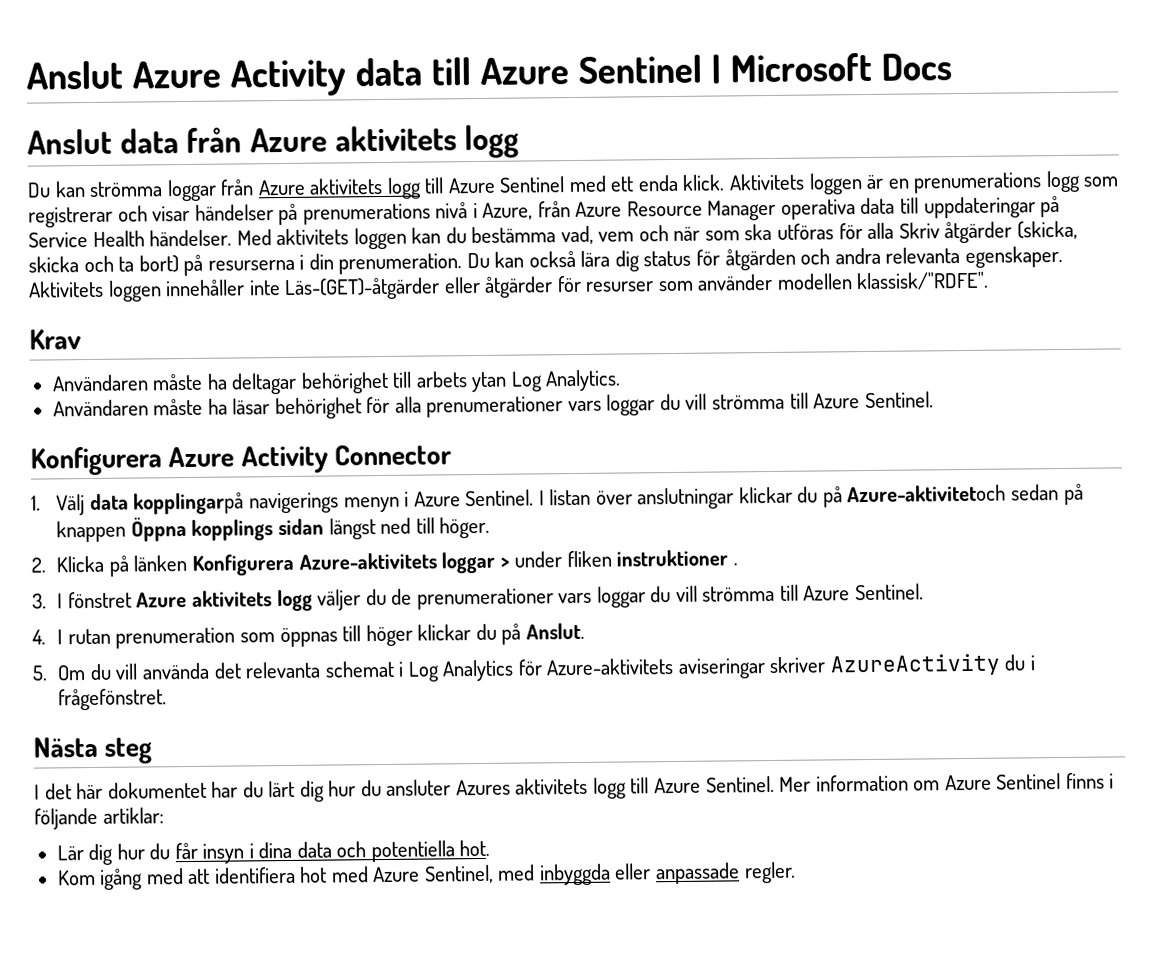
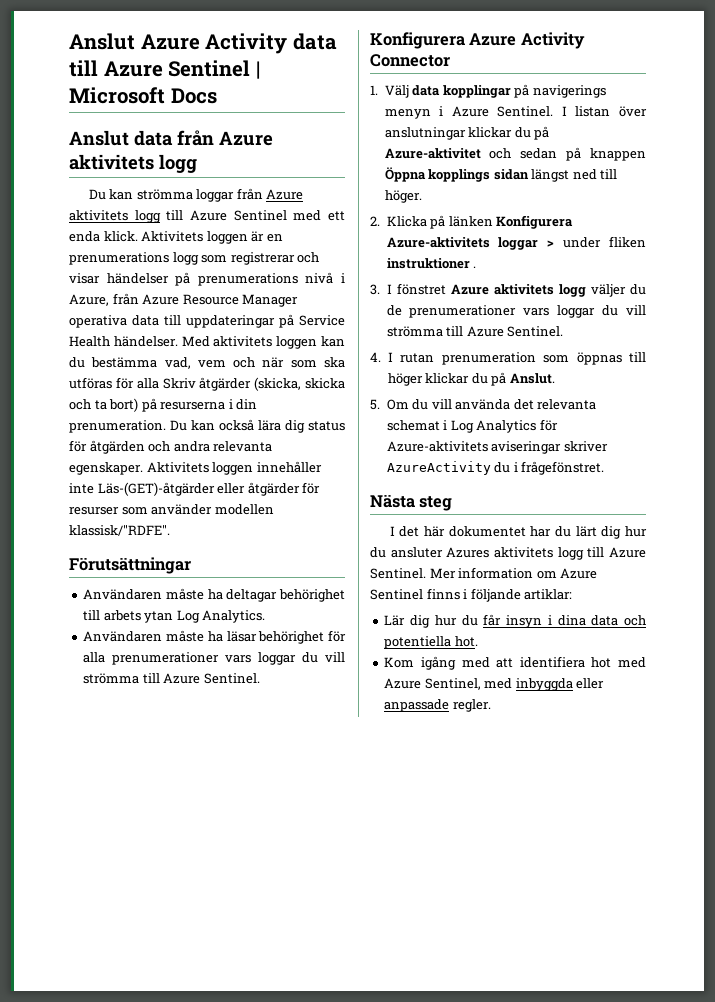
- Krav
+ Förutsättningar
- 1. Välj data kopplingarpå navigerings menyn i Azure Sentinel.
+ 1. Välj data kopplingar på navigerings menyn i Azure Sentinel.
- I listan över anslutningar klickar du på Azure-aktivitetoch sedan på knappen Öppna kopplings sidan längst ned till höger.
+ I listan över anslutningar klickar du på Azure-aktivitet och sedan på knappen Öppna kopplings sidan längst ned till höger.

